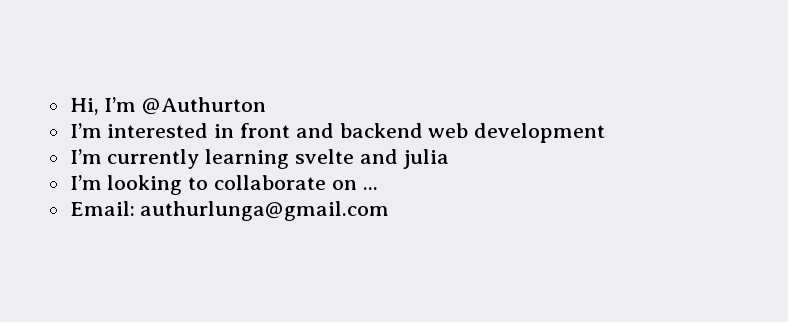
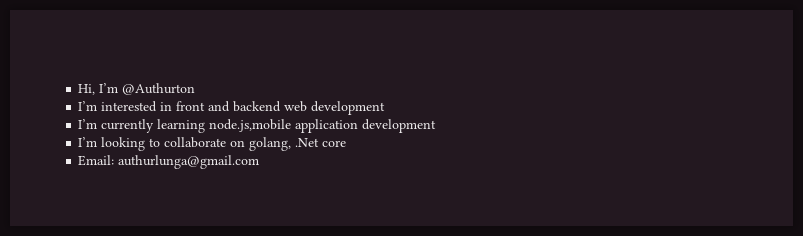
- I’m currently learning svelte and julia
+ I’m currently learning node.js,mobile application development
- I’m looking to collaborate on ...
+ I’m looking to collaborate on golang, .Net core

